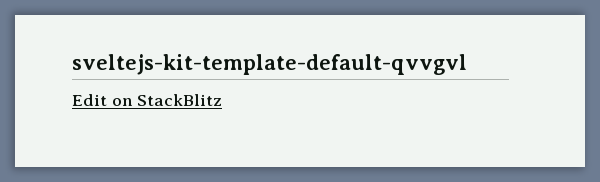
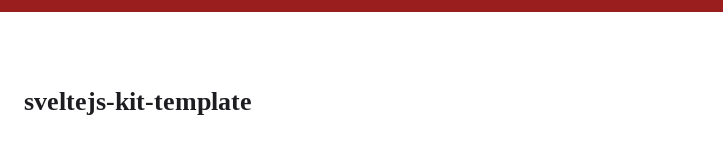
- sveltejs-kit-template-default-qvvgvl
- Edit on StackBlitz
+ sveltejs-kit-template

